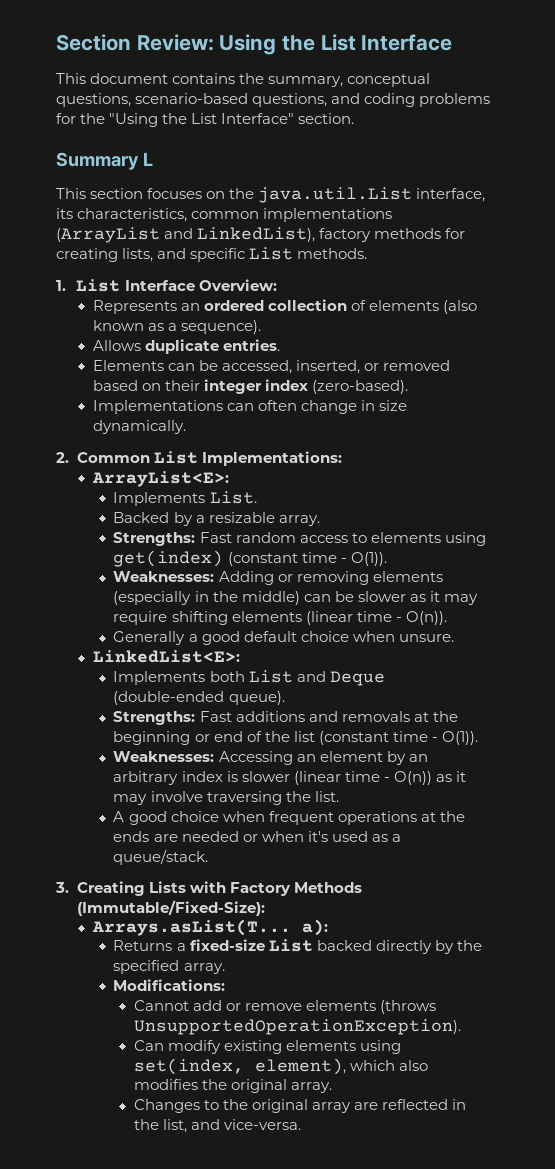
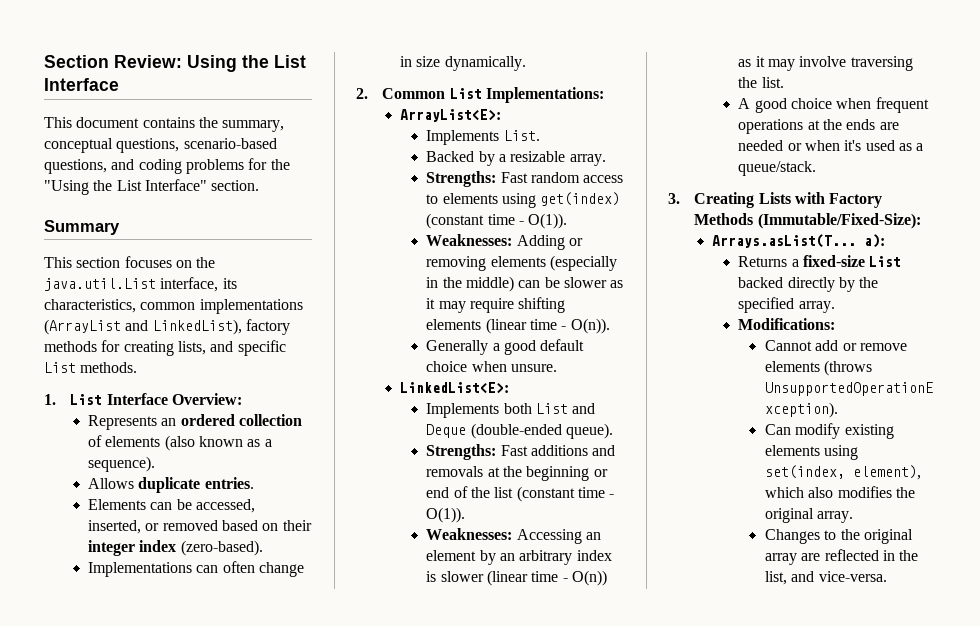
- Summary L
+ Summary

